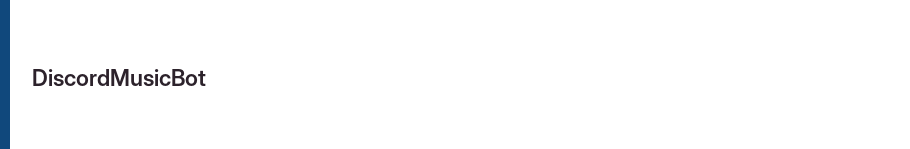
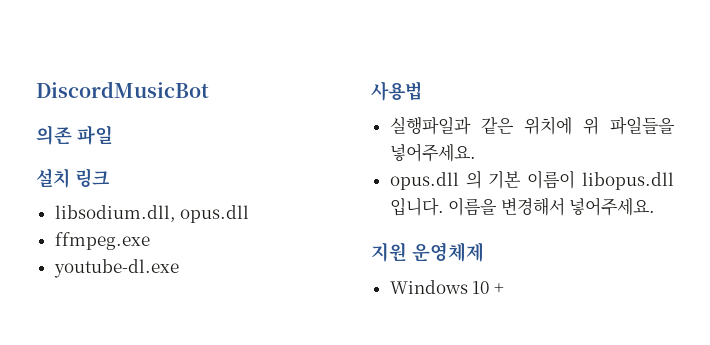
+ 의존 파일
+ 설치 링크
+ libsodium.dll, opus.dll
+ ffmpeg.exe
+ youtube-dl.exe
+ 사용법
+ 실행파일과 같은 위치에 위 파일들을 넣어주세요.
+ opus.dll 의 기본 이름이 libopus.dll 입니다. 이름을 변경해서 넣어주세요.
+ 지원 운영체제
+ Windows 10 +

